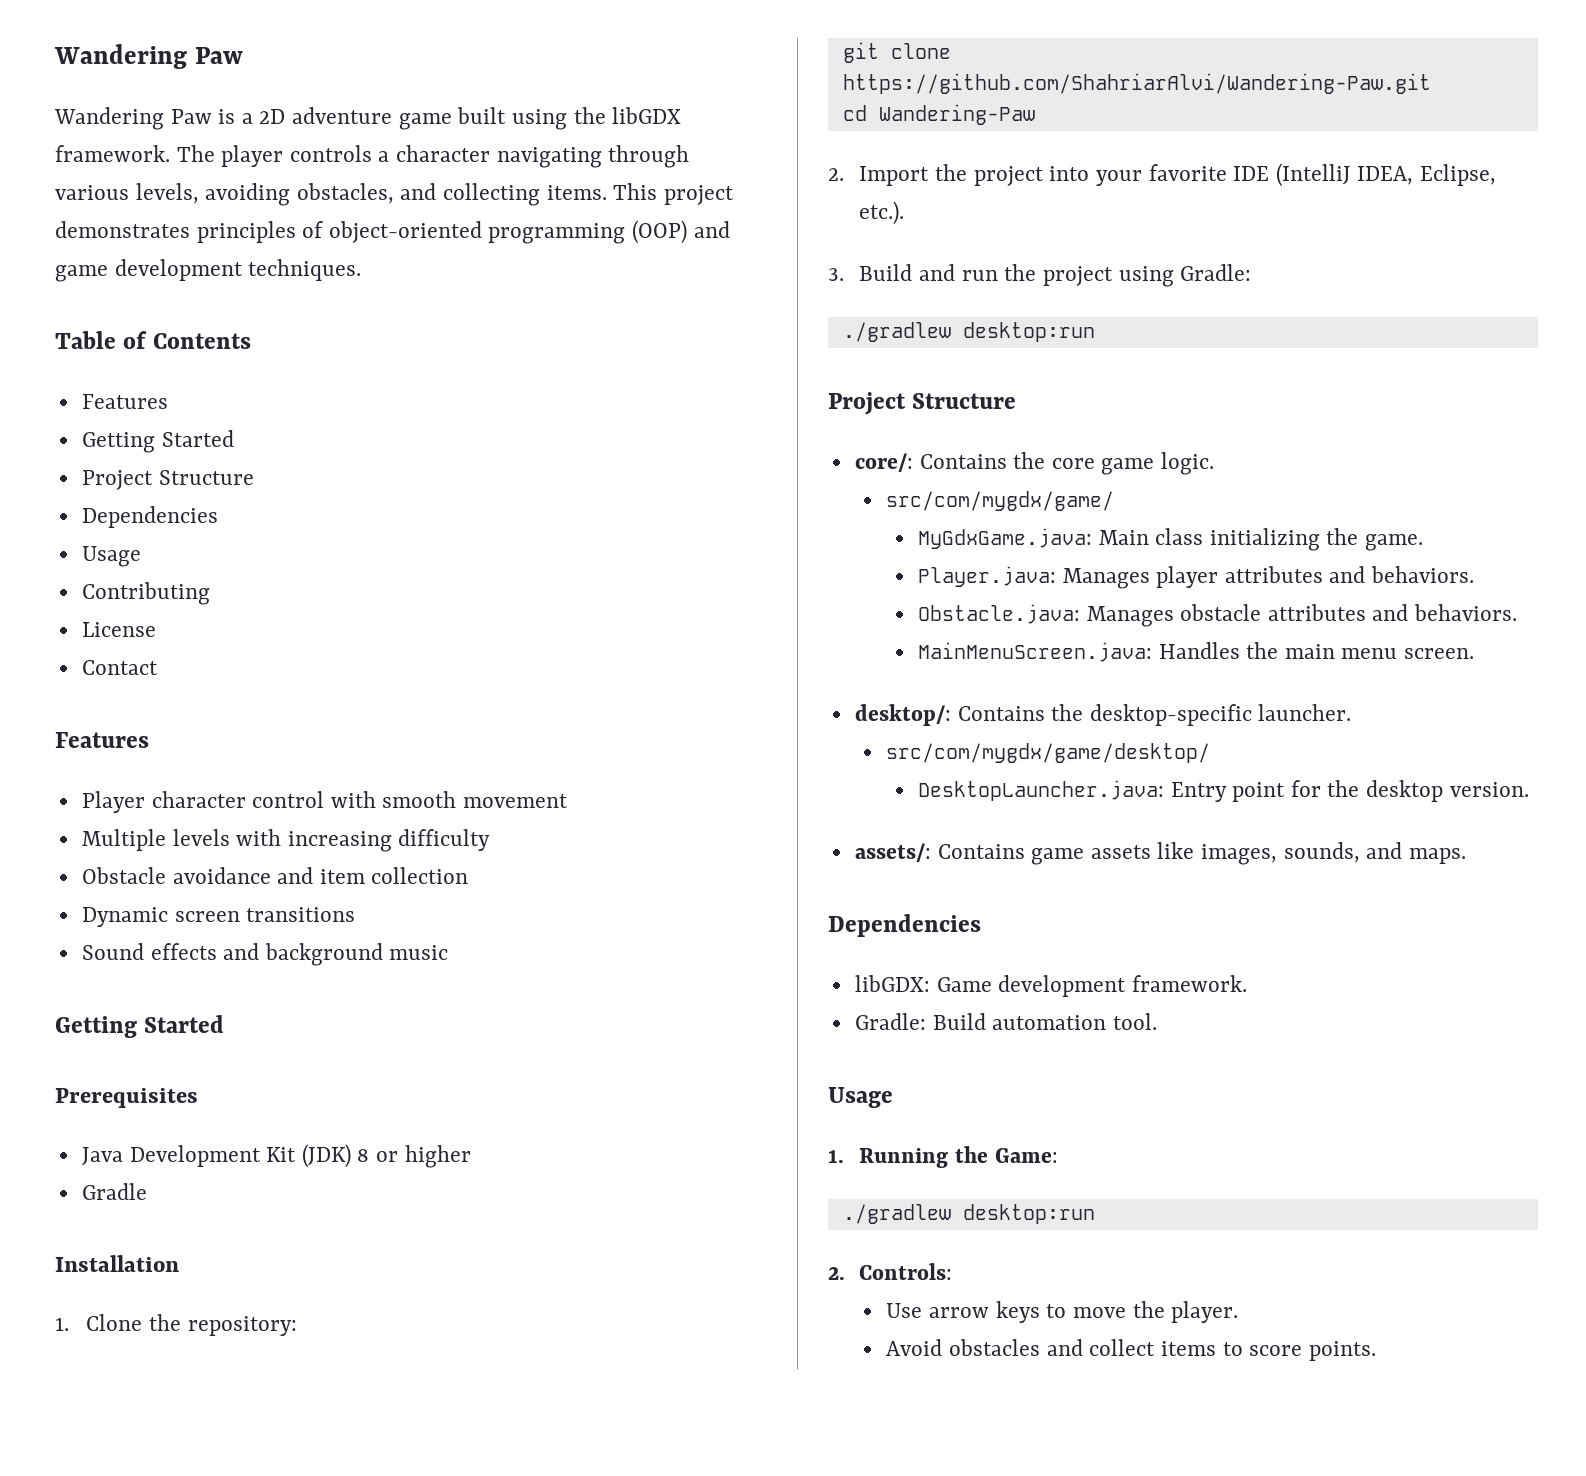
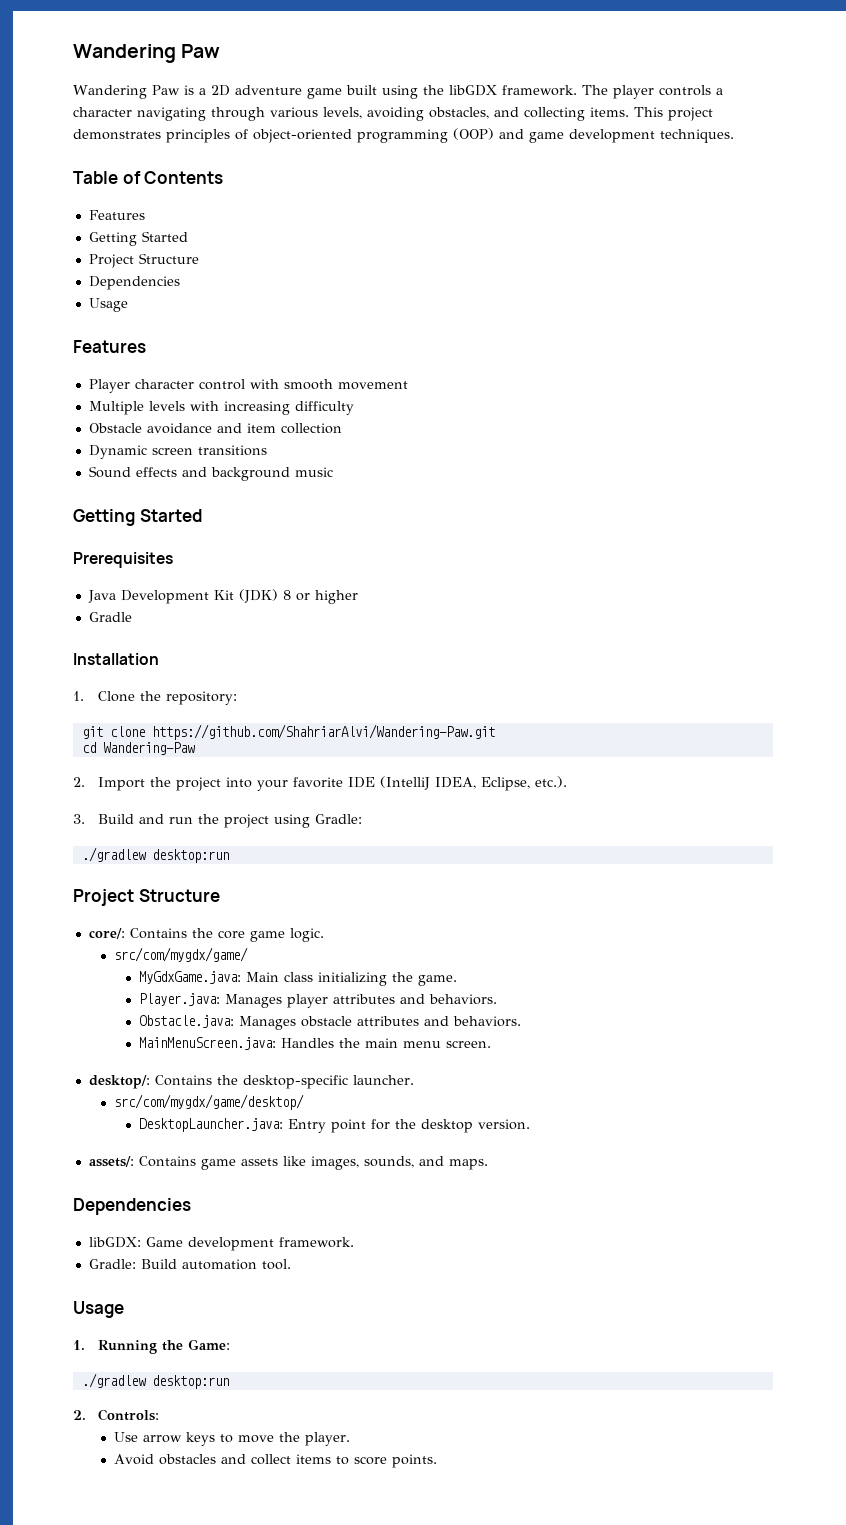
- Contributing
- License
- Contact

